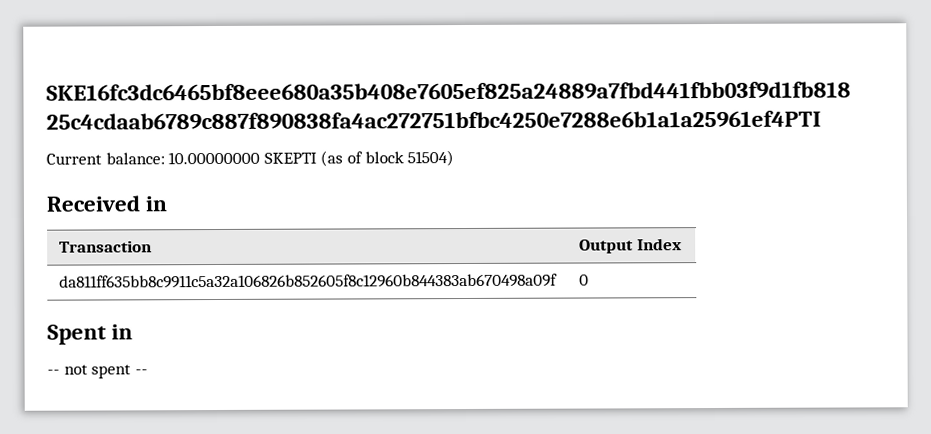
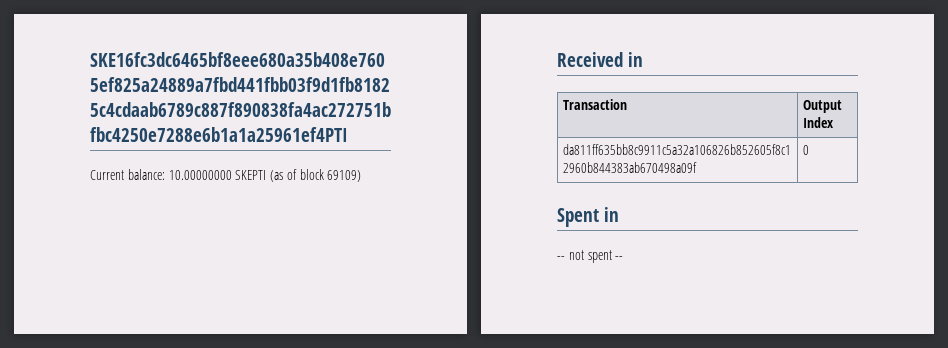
- Current balance: 10.00000000 SKEPTI (as of block 51504)
+ Current balance: 10.00000000 SKEPTI (as of block 69109)

